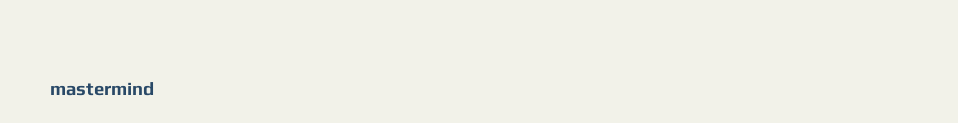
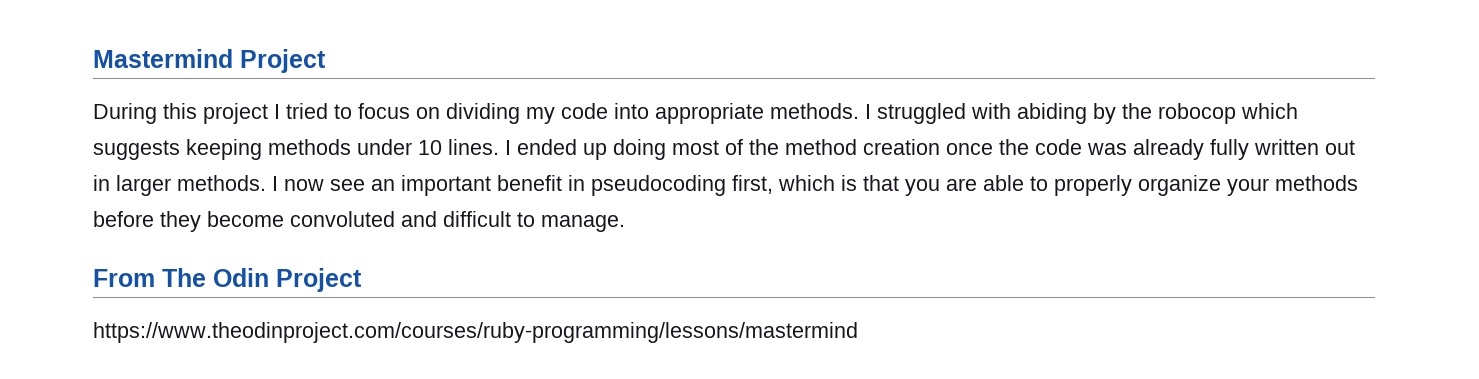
- mastermind
+ Mastermind Project
+ During this project I tried to focus on dividing my code into appropriate methods. I struggled with abiding by the robocop which suggests keeping methods under 10 lines. I ended up doing most of the method creation once the code was already fully written out in larger methods. I now see an important benefit in pseudocoding first, which is that you are able to properly organize your methods before they become convoluted and difficult to manage.
+ From The Odin Project
+ https://www.theodinproject.com/courses/ruby-programming/lessons/mastermind

